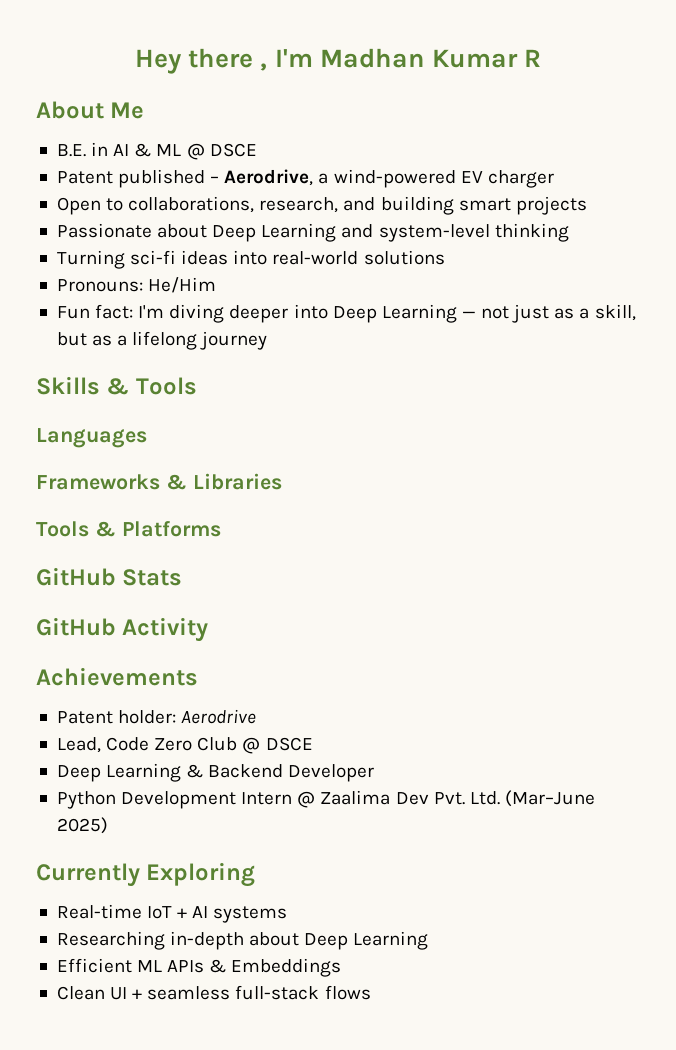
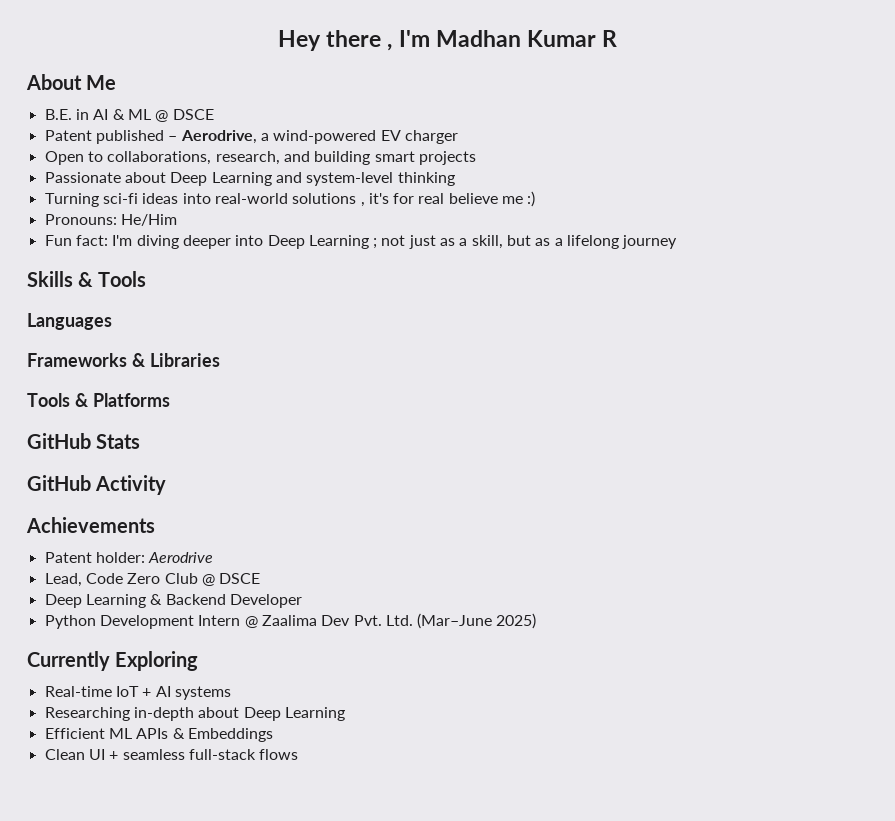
- Turning sci-fi ideas into real-world solutions
+ Turning sci-fi ideas into real-world solutions , it's for real believe me :)
- Fun fact: I'm diving deeper into Deep Learning — not just as a skill, but as a lifelong journey
+ Fun fact: I'm diving deeper into Deep Learning ; not just as a skill, but as a lifelong journey

